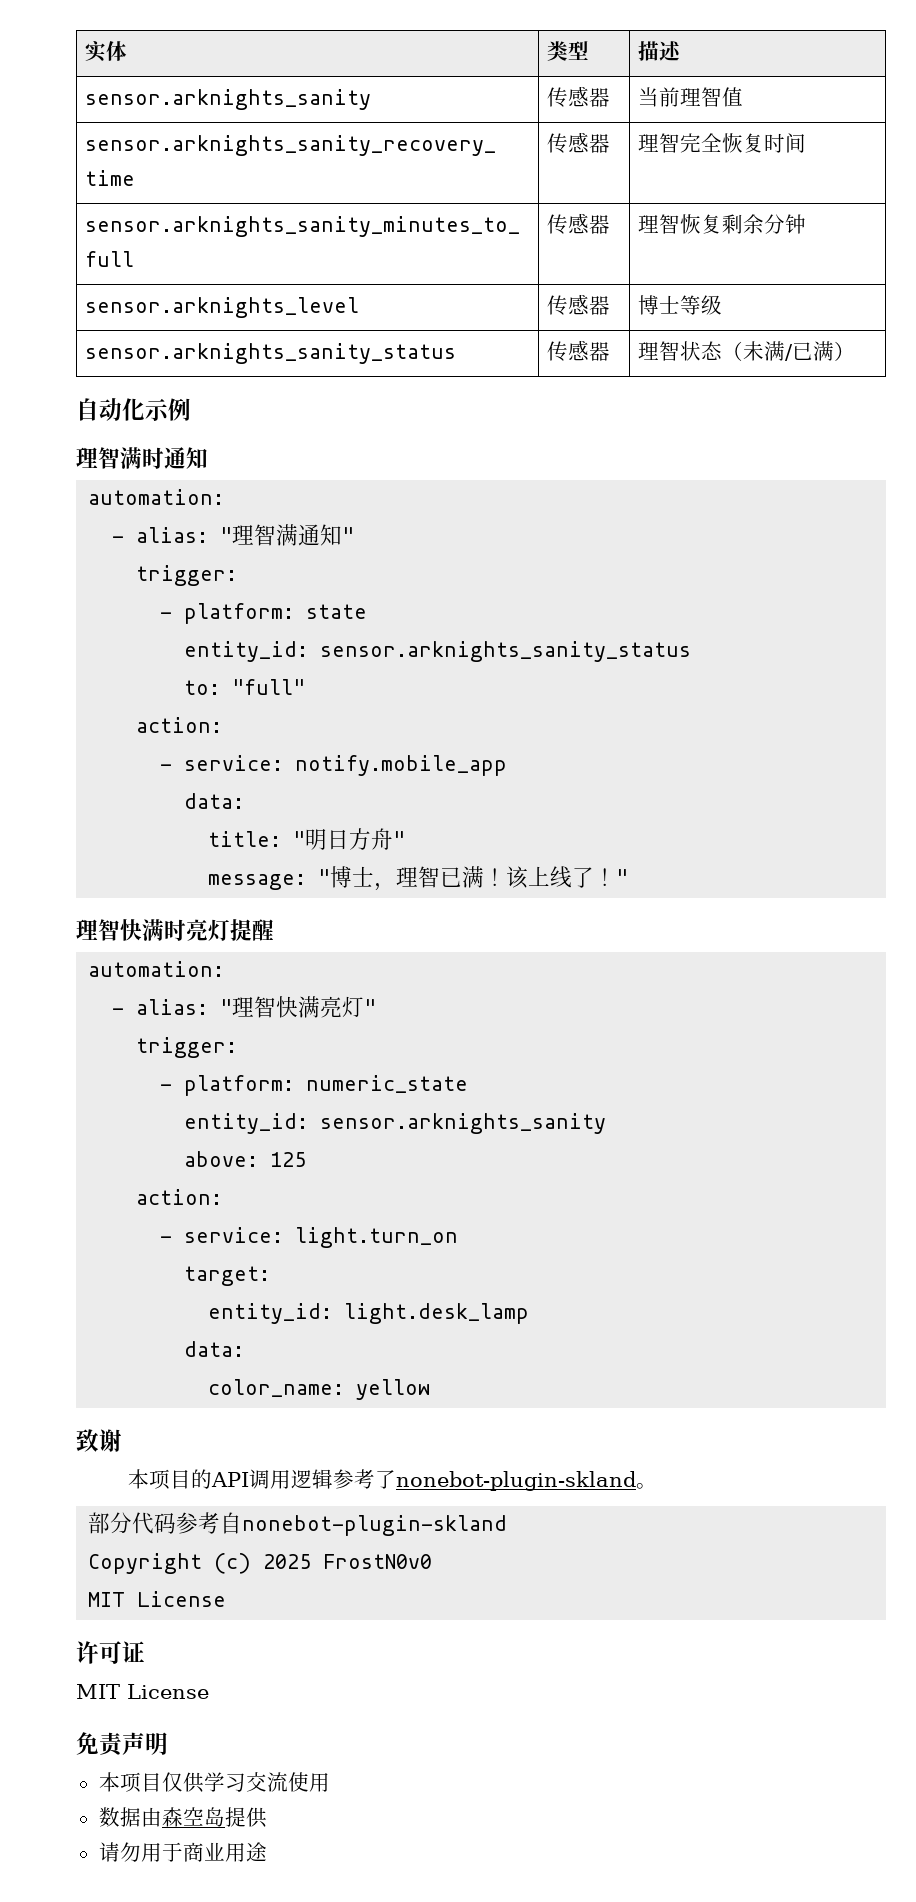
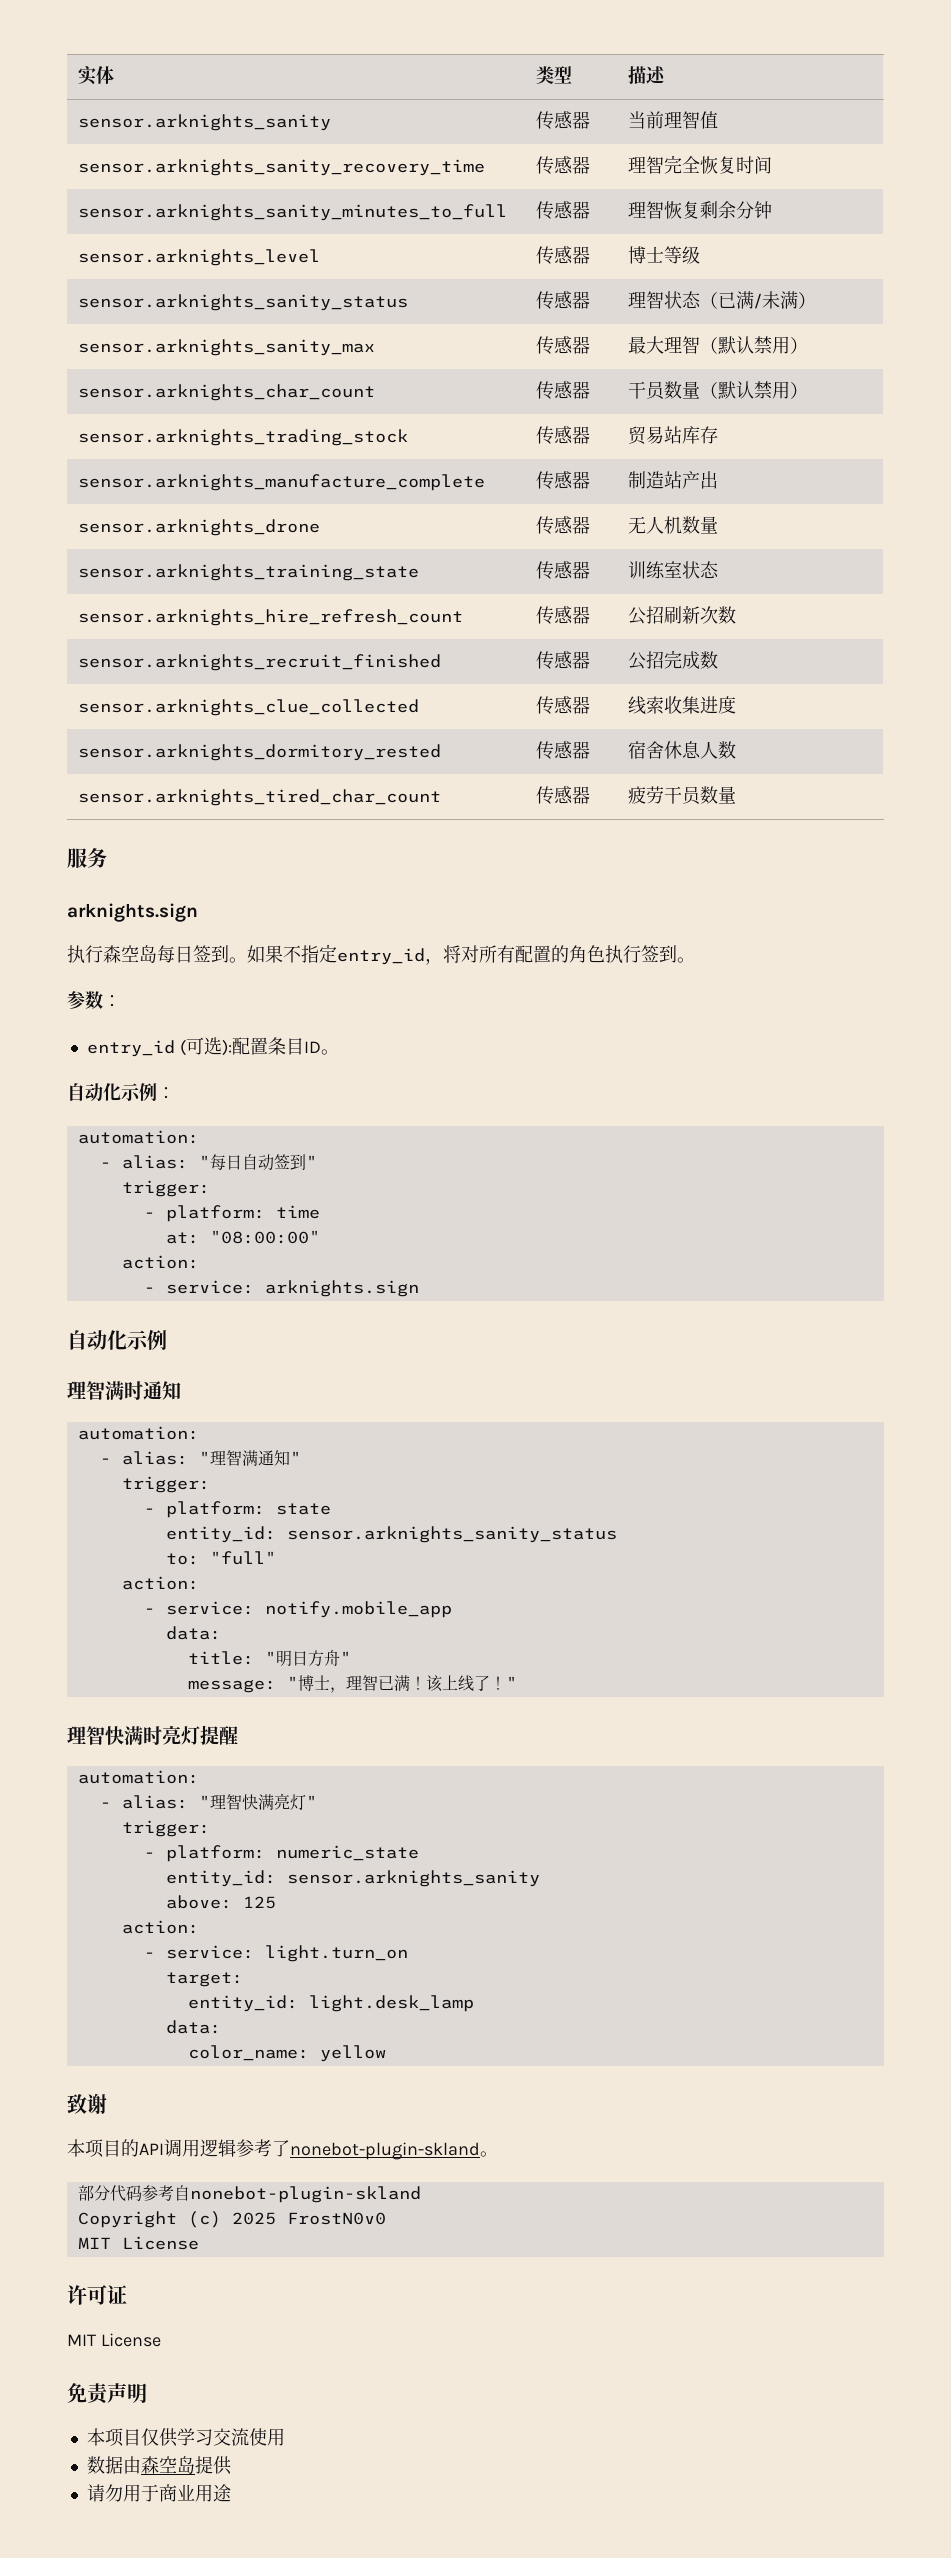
- sensor.arknights_sanity_status | 传感器 | 理智状态（未满/已满）
+ sensor.arknights_sanity_status | 传感器 | 理智状态（已满/未满）
+ sensor.arknights_sanity_max | 传感器 | 最大理智（默认禁用）
+ sensor.arknights_char_count | 传感器 | 干员数量（默认禁用）
+ sensor.arknights_trading_stock | 传感器 | 贸易站库存
+ sensor.arknights_manufacture_complete | 传感器 | 制造站产出
+ sensor.arknights_drone | 传感器 | 无人机数量
+ sensor.arknights_training_state | 传感器 | 训练室状态
+ sensor.arknights_hire_refresh_count | 传感器 | 公招刷新次数
+ sensor.arknights_recruit_finished | 传感器 | 公招完成数
+ sensor.arknights_clue_collected | 传感器 | 线索收集进度
+ sensor.arknights_dormitory_rested | 传感器 | 宿舍休息人数
+ sensor.arknights_tired_char_count | 传感器 | 疲劳干员数量
+ 服务
+ arknights.sign
+ 执行森空岛每日签到。如果不指定entry_id，将对所有配置的角色执行签到。
+ 参数：
+ entry_id (可选):配置条目ID。
+ 自动化示例：
+ automation:
+ - alias: "每日自动签到"
+ trigger:
+ - platform: time
+ at: "08:00:00"
+ action:
+ - service: arknights.sign

